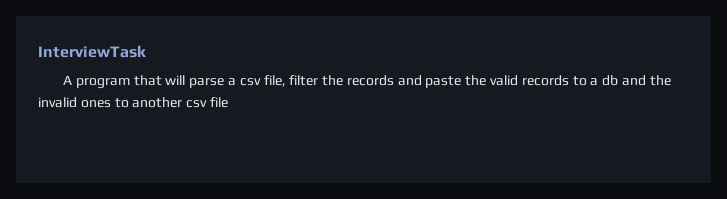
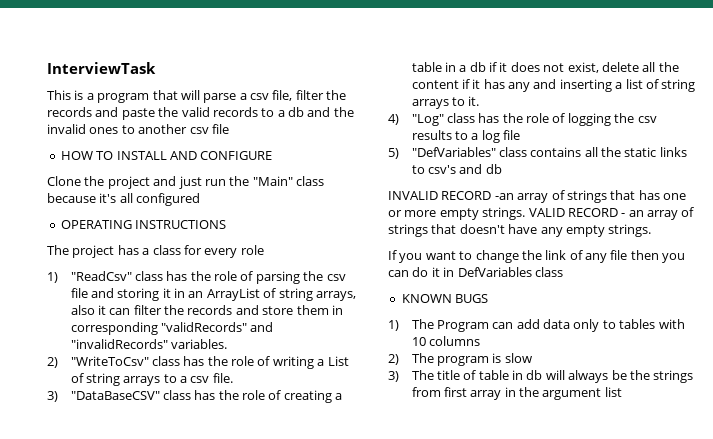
- A program that will parse a csv file, filter the records and paste the valid records to a db and the invalid ones to another csv file
+ This is a program that will parse a csv file, filter the records and paste the valid records to a db and the invalid ones to another csv file
+ HOW TO INSTALL AND CONFIGURE
+ Clone the project and just run the "Main" class because it's all configured
+ OPERATING INSTRUCTIONS
+ The project has a class for every role
+ 1) "ReadCsv" class has the role of parsing the csv file and storing it in an ArrayList of string arrays, also it can filter the records and store them in corresponding "validRecords" and "invalidRecords" variables.
+ 2) "WriteToCsv" class has the role of writing a List of string arrays to a csv file.
+ 3) "DataBaseCSV" class has the role of creating a table in a db if it does not exist, delete all the content if it has any and inserting a list of string arrays to it.
+ 4) "Log" class has the role of logging the csv results to a log file
+ 5) "DefVariables" class contains all the static links to csv's and db
+ INVALID RECORD -an array of strings that has one or more empty strings. VALID RECORD - an array of strings that doesn't have any empty strings.
+ If you want to change the link of any file then you can do it in DefVariables class
+ KNOWN BUGS
+ 1) The Program can add data only to tables with 10 columns
+ 2) The program is slow
+ 3) The title of table in db will always be the strings from first array in the argument list

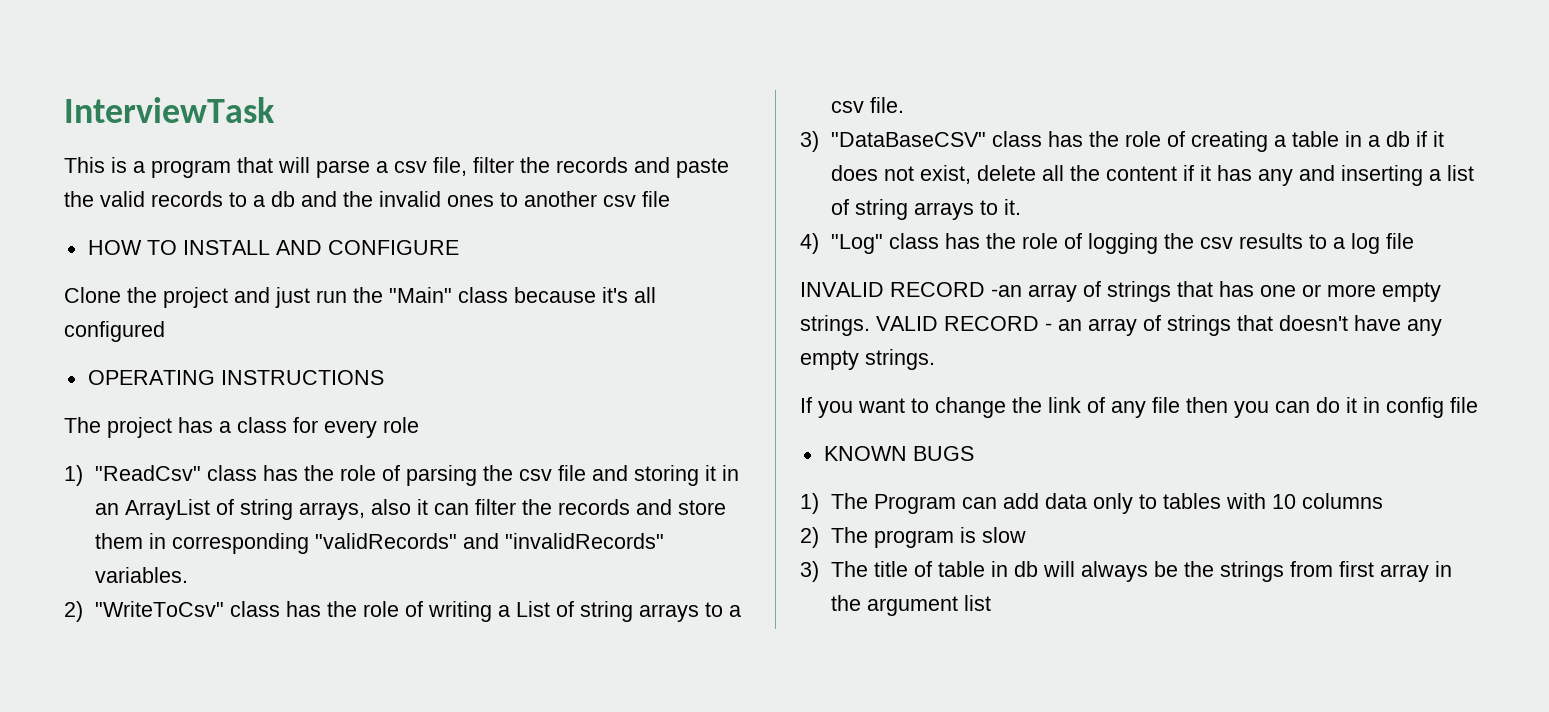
- 5) "DefVariables" class contains all the static links to csv's and db
- If you want to change the link of any file then you can do it in DefVariables class
+ If you want to change the link of any file then you can do it in config file

